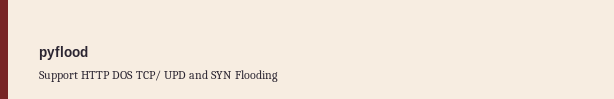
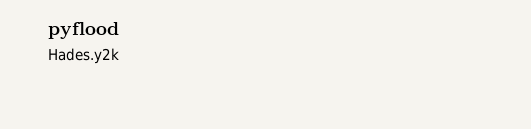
- Support HTTP DOS TCP/ UPD and SYN Flooding
+ Hades.y2k

